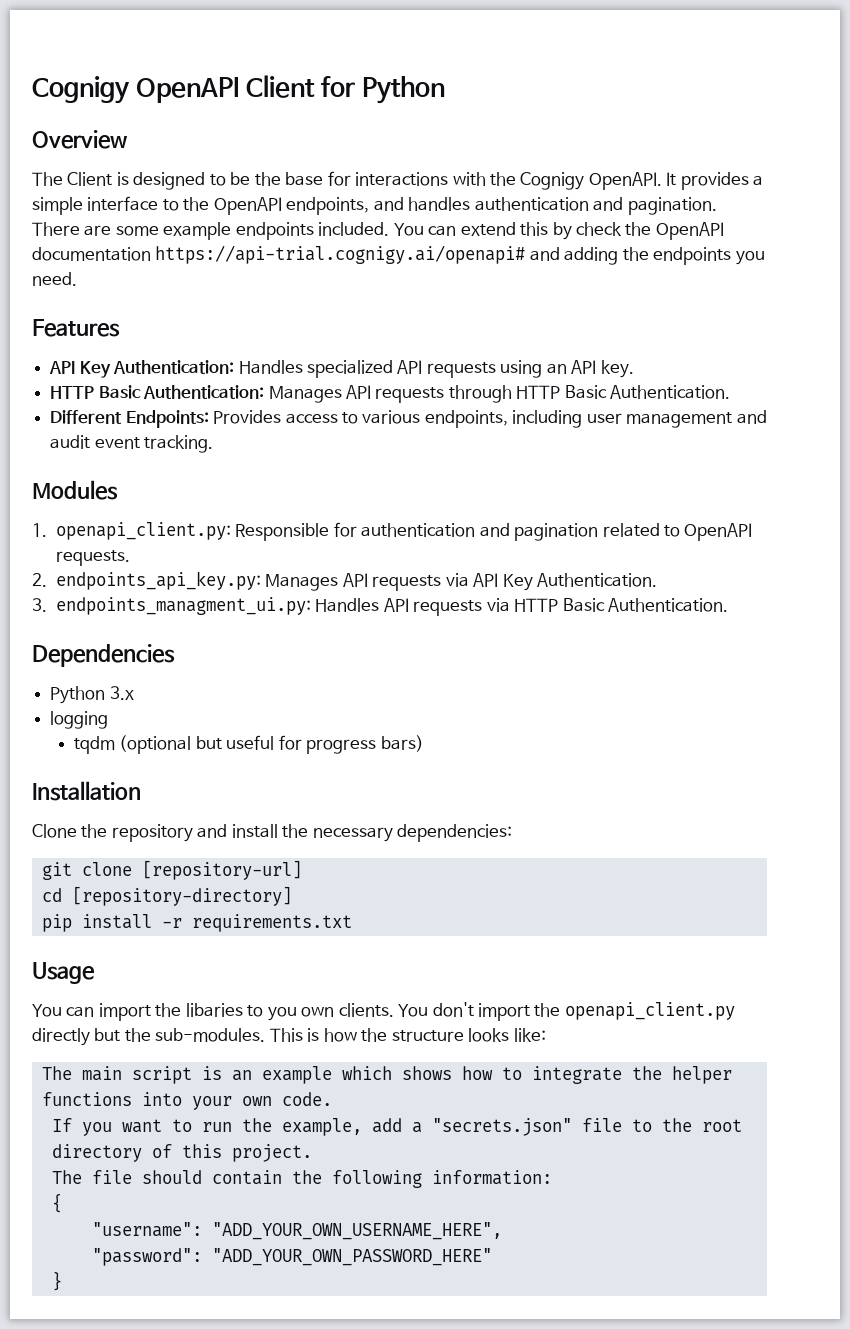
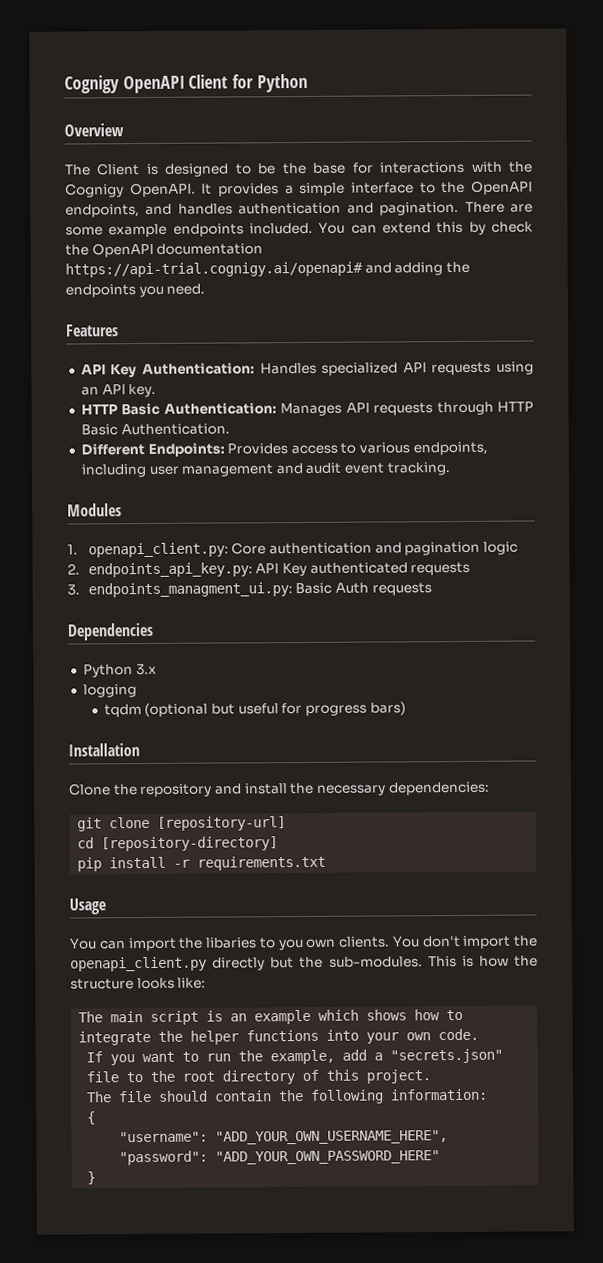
- 1. openapi_client.py: Responsible for authentication and pagination related to OpenAPI requests.
- 2. endpoints_api_key.py: Manages API requests via API Key Authentication.
+ 1. openapi_client.py: Core authentication and pagination logic
+ 2. endpoints_api_key.py: API Key authenticated requests
- 3. endpoints_managment_ui.py: Handles API requests via HTTP Basic Authentication.
+ 3. endpoints_managment_ui.py: Basic Auth requests

